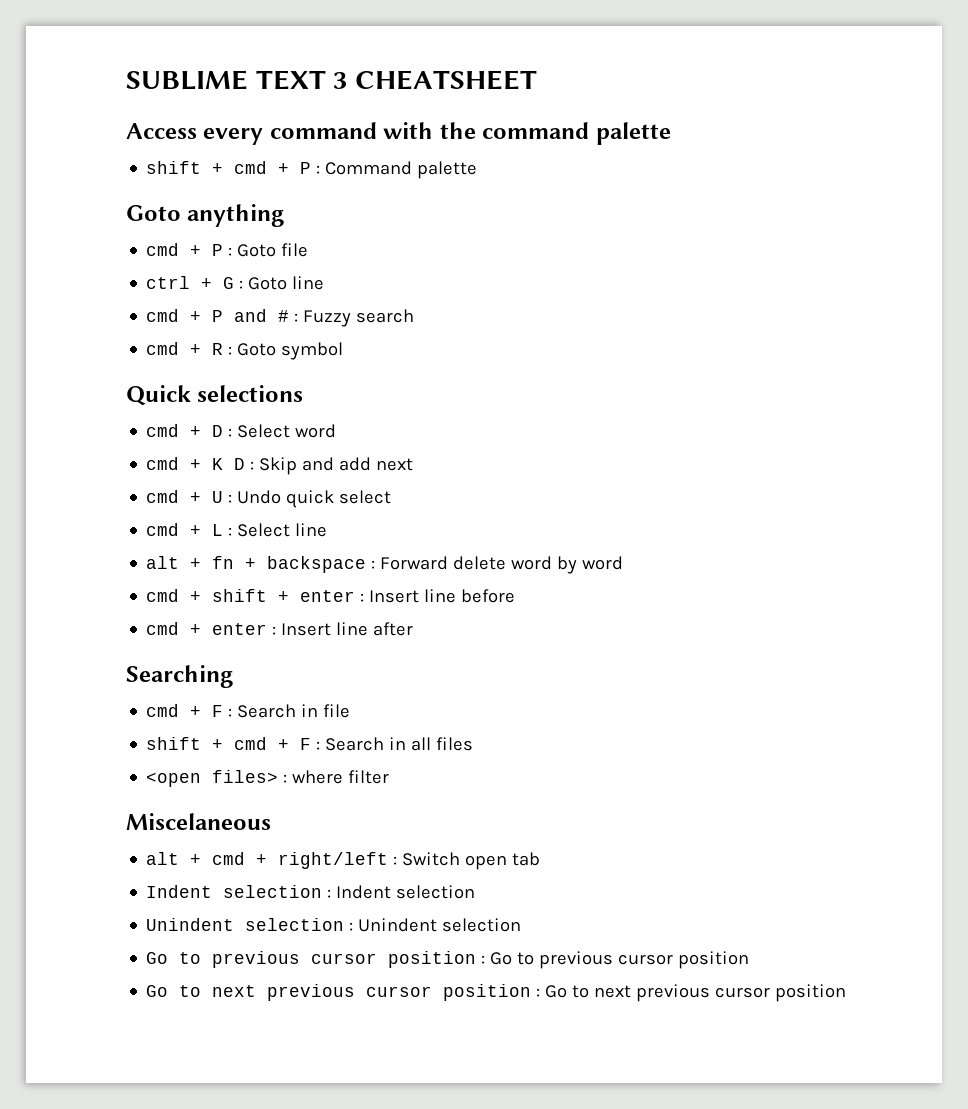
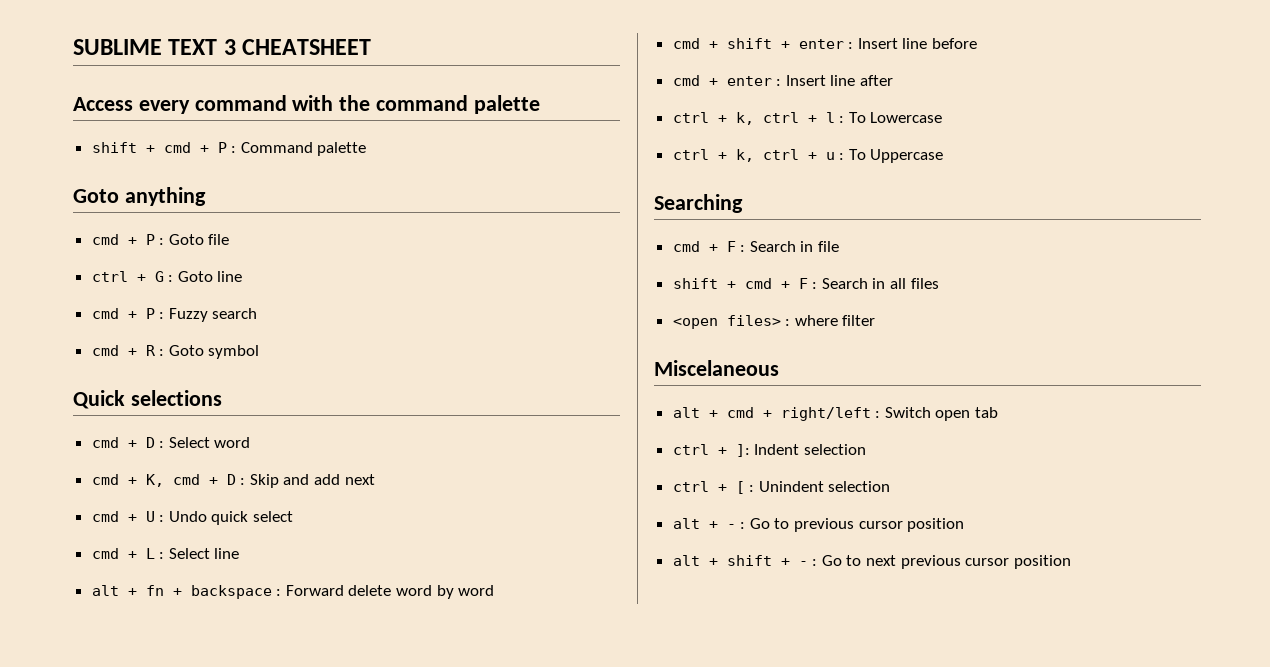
- cmd + P and # : Fuzzy search
+ cmd + P : Fuzzy search
- cmd + K D : Skip and add next
+ cmd + K, cmd + D : Skip and add next
+ ctrl + k, ctrl + l : To Lowercase
+ ctrl + k, ctrl + u : To Uppercase
- Indent selection : Indent selection
+ ctrl + ]: Indent selection
- Unindent selection : Unindent selection
+ ctrl + [ : Unindent selection
- Go to previous cursor position : Go to previous cursor position
+ alt + - : Go to previous cursor position
- Go to next previous cursor position : Go to next previous cursor position
+ alt + shift + - : Go to next previous cursor position

